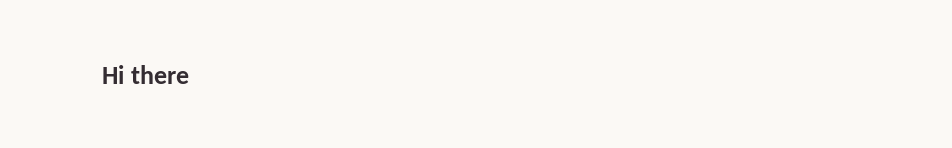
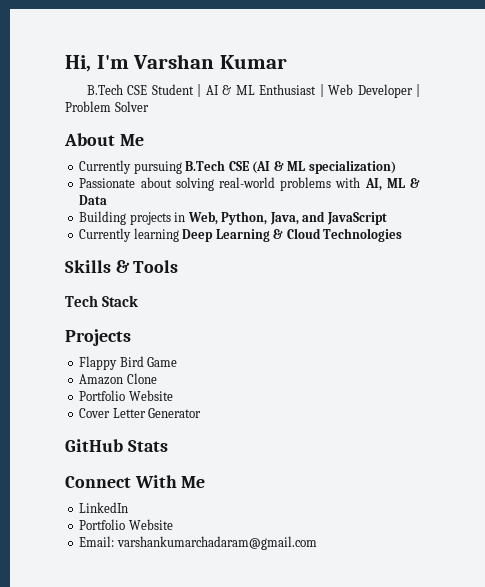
- Hi there
+ Hi, I'm Varshan Kumar
+ B.Tech CSE Student | AI & ML Enthusiast | Web Developer | Problem Solver
+ About Me
+ Currently pursuing B.Tech CSE (AI & ML specialization)
+ Passionate about solving real-world problems with AI, ML & Data
+ Building projects in Web, Python, Java, and JavaScript
+ Currently learning Deep Learning & Cloud Technologies
+ Skills & Tools
+ Tech Stack
+ Projects
+ Flappy Bird Game
+ Amazon Clone
+ Portfolio Website
+ Cover Letter Generator
+ GitHub Stats
+ Connect With Me
+ LinkedIn
+ Portfolio Website
+ Email: varshankumarchadaram@gmail.com

